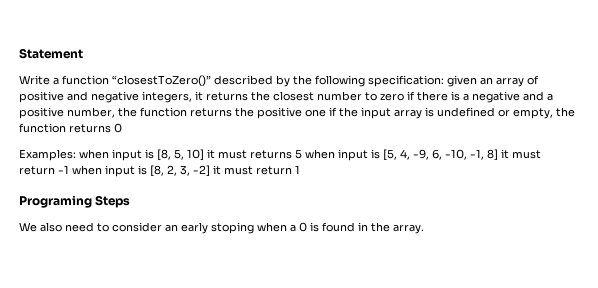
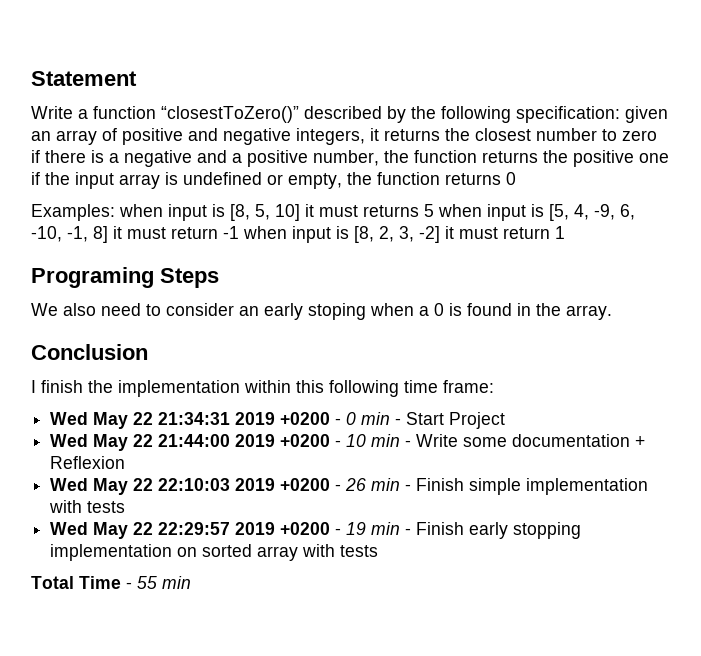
+ Conclusion
+ I finish the implementation within this following time frame:
+ Wed May 22 21:34:31 2019 +0200 - 0 min - Start Project
+ Wed May 22 21:44:00 2019 +0200 - 10 min - Write some documentation + Reflexion
+ Wed May 22 22:10:03 2019 +0200 - 26 min - Finish simple implementation with tests
+ Wed May 22 22:29:57 2019 +0200 - 19 min - Finish early stopping implementation on sorted array with tests
+ Total Time - 55 min

